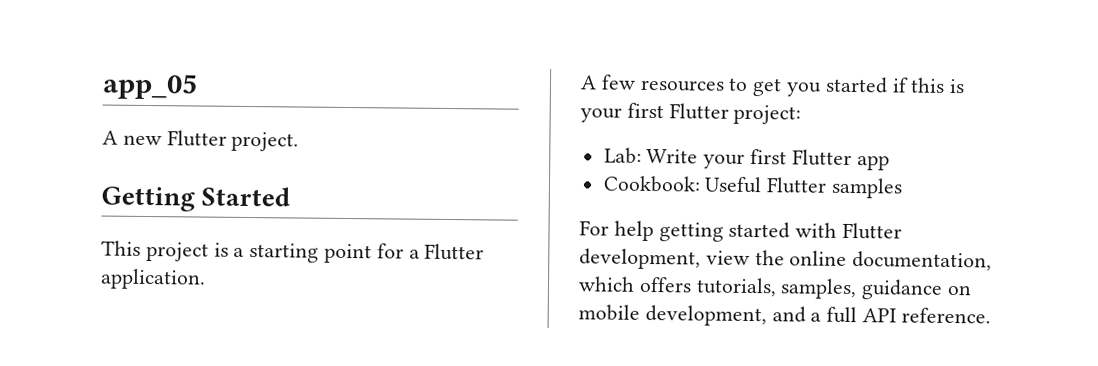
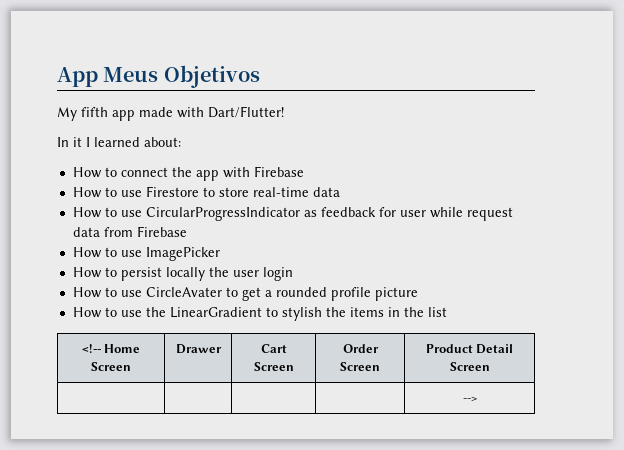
- app_05
- A new Flutter project.
- Getting Started
- This project is a starting point for a Flutter application.
- A few resources to get you started if this is your first Flutter project:
- Lab: Write your first Flutter app
- Cookbook: Useful Flutter samples
- For help getting started with Flutter development, view the online documentation, which offers tutorials, samples, guidance on mobile development, and a full API reference.
+ App Meus Objetivos
+ My fifth app made with Dart/Flutter!
+ In it I learned about:
+ How to connect the app with Firebase
+ How to use Firestore to store real-time data
+ How to use CircularProgressIndicator as feedback for user while request data from Firebase
+ How to use ImagePicker
+ How to persist locally the user login
+ How to use CircleAvater to get a rounded profile picture
+ How to use the LinearGradient to stylish the items in the list
+ <!-- Home Screen | Drawer | Cart Screen | Order Screen | Product Detail Screen
+ | | | | -->

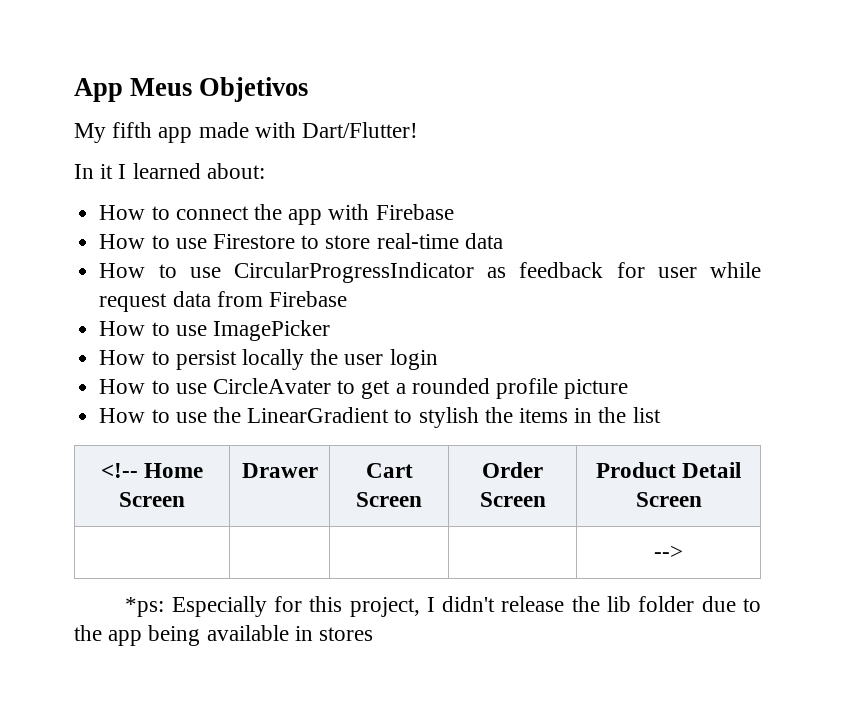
+ *ps: Especially for this project, I didn't release the lib folder due to the app being available in stores

